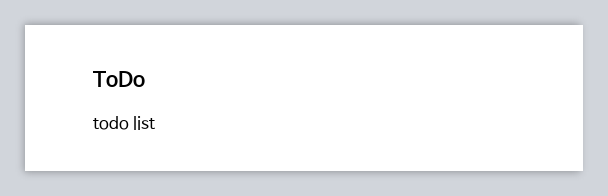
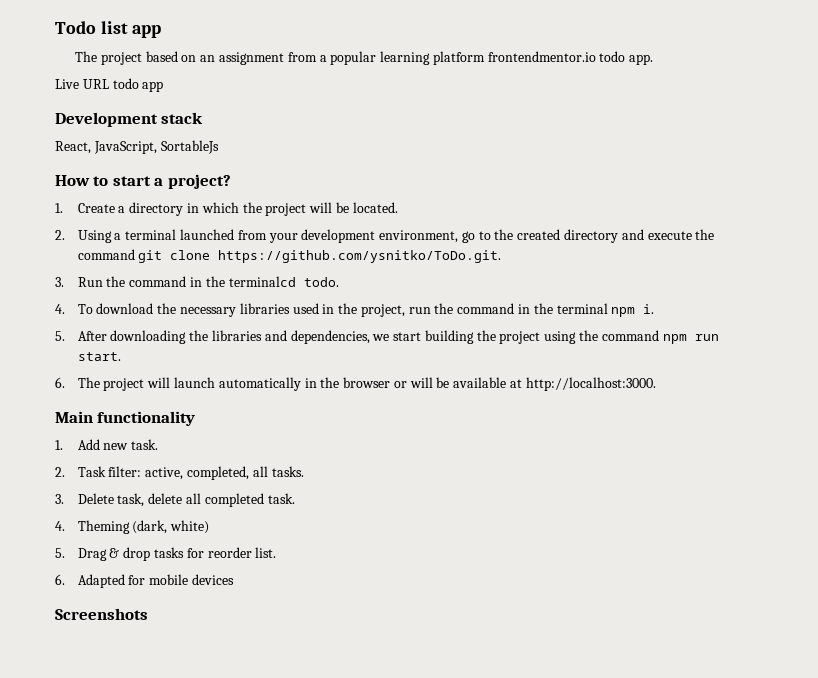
- ToDo
- todo list
+ Todo list app
+ The project based on an assignment from a popular learning platform frontendmentor.io todo app.
+ Live URL todo app
+ Development stack
+ React, JavaScript, SortableJs
+ How to start a project?
+ 1. Create a directory in which the project will be located.
+ 2. Using a terminal launched from your development environment, go to the created directory and execute the command git clone https://github.com/ysnitko/ToDo.git.
+ 3. Run the command in the terminalcd todo.
+ 4. To download the necessary libraries used in the project, run the command in the terminal npm i.
+ 5. After downloading the libraries and dependencies, we start building the project using the command npm run start.
+ 6. The project will launch automatically in the browser or will be available at http://localhost:3000.
+ Main functionality
+ 1. Add new task.
+ 2. Task filter: active, completed, all tasks.
+ 3. Delete task, delete all completed task.
+ 4. Theming (dark, white)
+ 5. Drag & drop tasks for reorder list.
+ 6. Adapted for mobile devices
+ Screenshots

